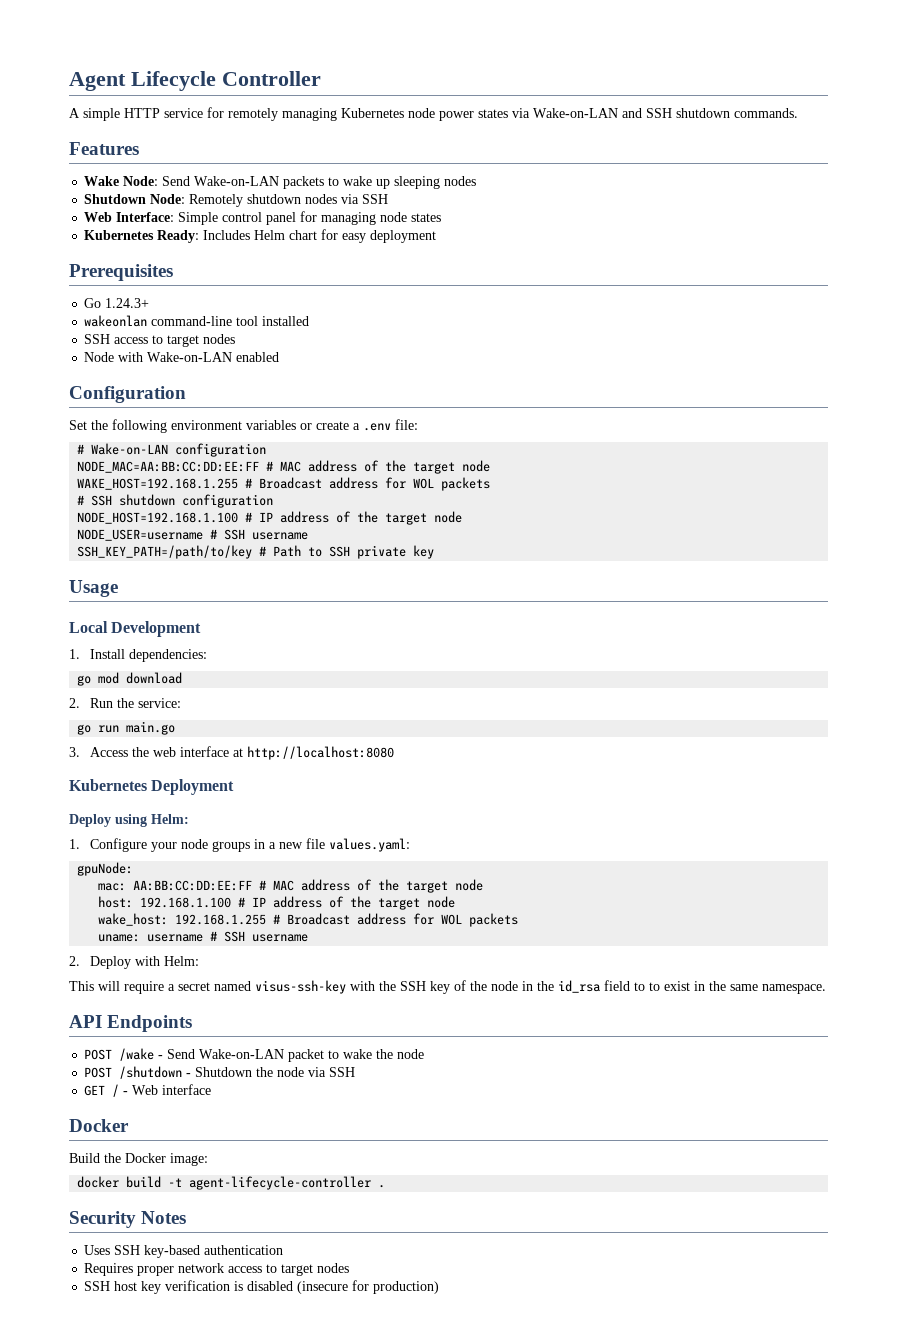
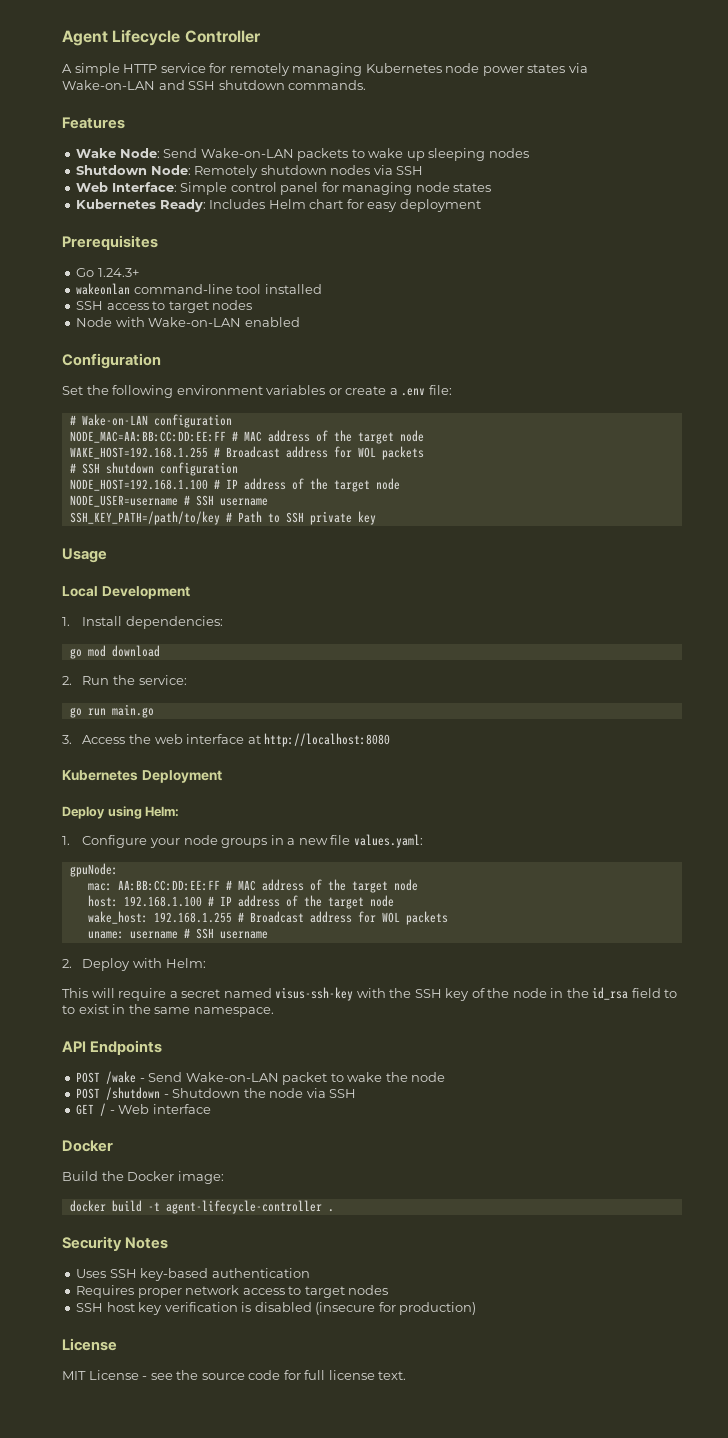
  SSH host key verification is disabled (insecure for production)
+ License
+ MIT License - see the source code for full license text.

